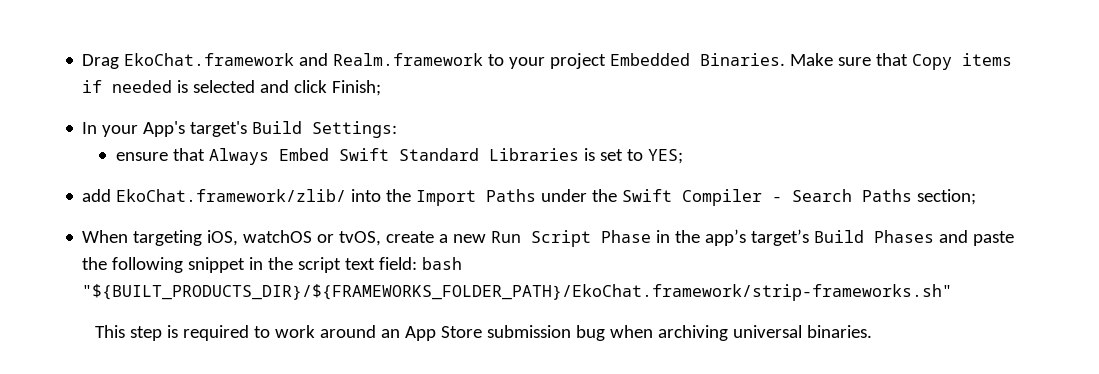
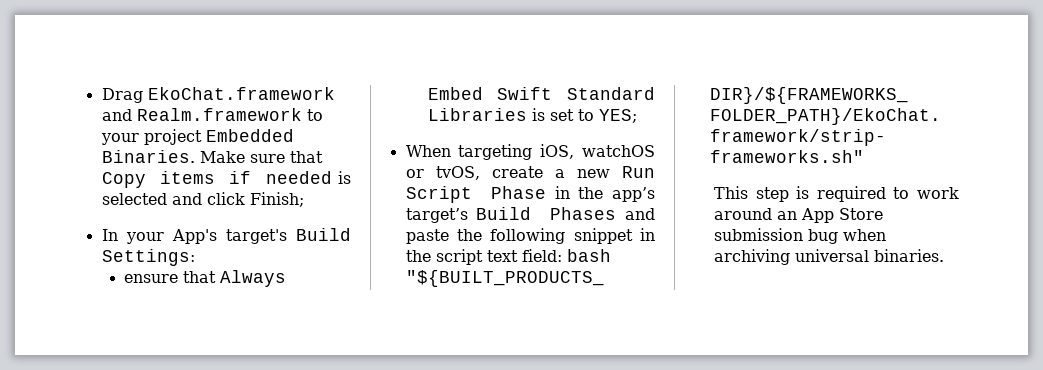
- add EkoChat.framework/zlib/ into the Import Paths under the Swift Compiler - Search Paths section;

